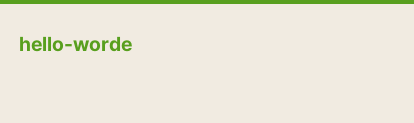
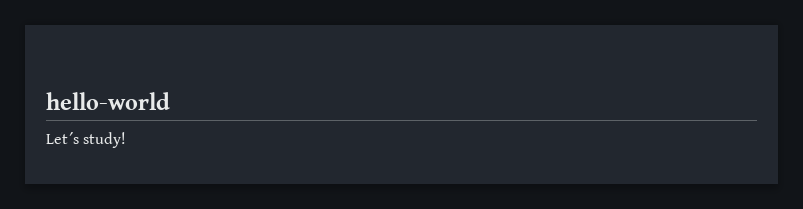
- hello-worde
+ hello-world
+ Let´s study!

